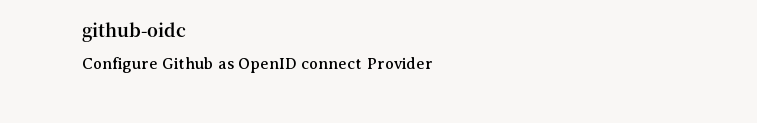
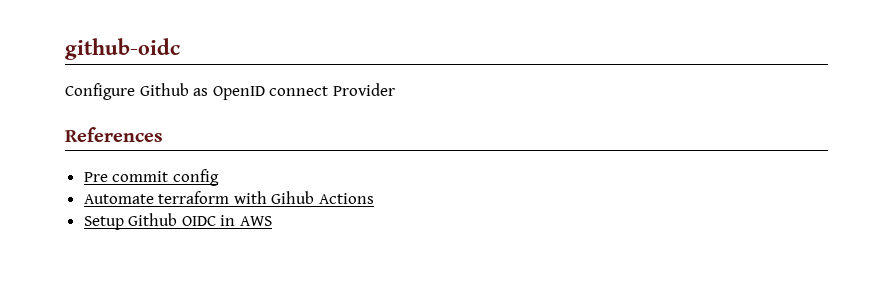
+ References
+ Pre commit config
+ Automate terraform with Gihub Actions
+ Setup Github OIDC in AWS

